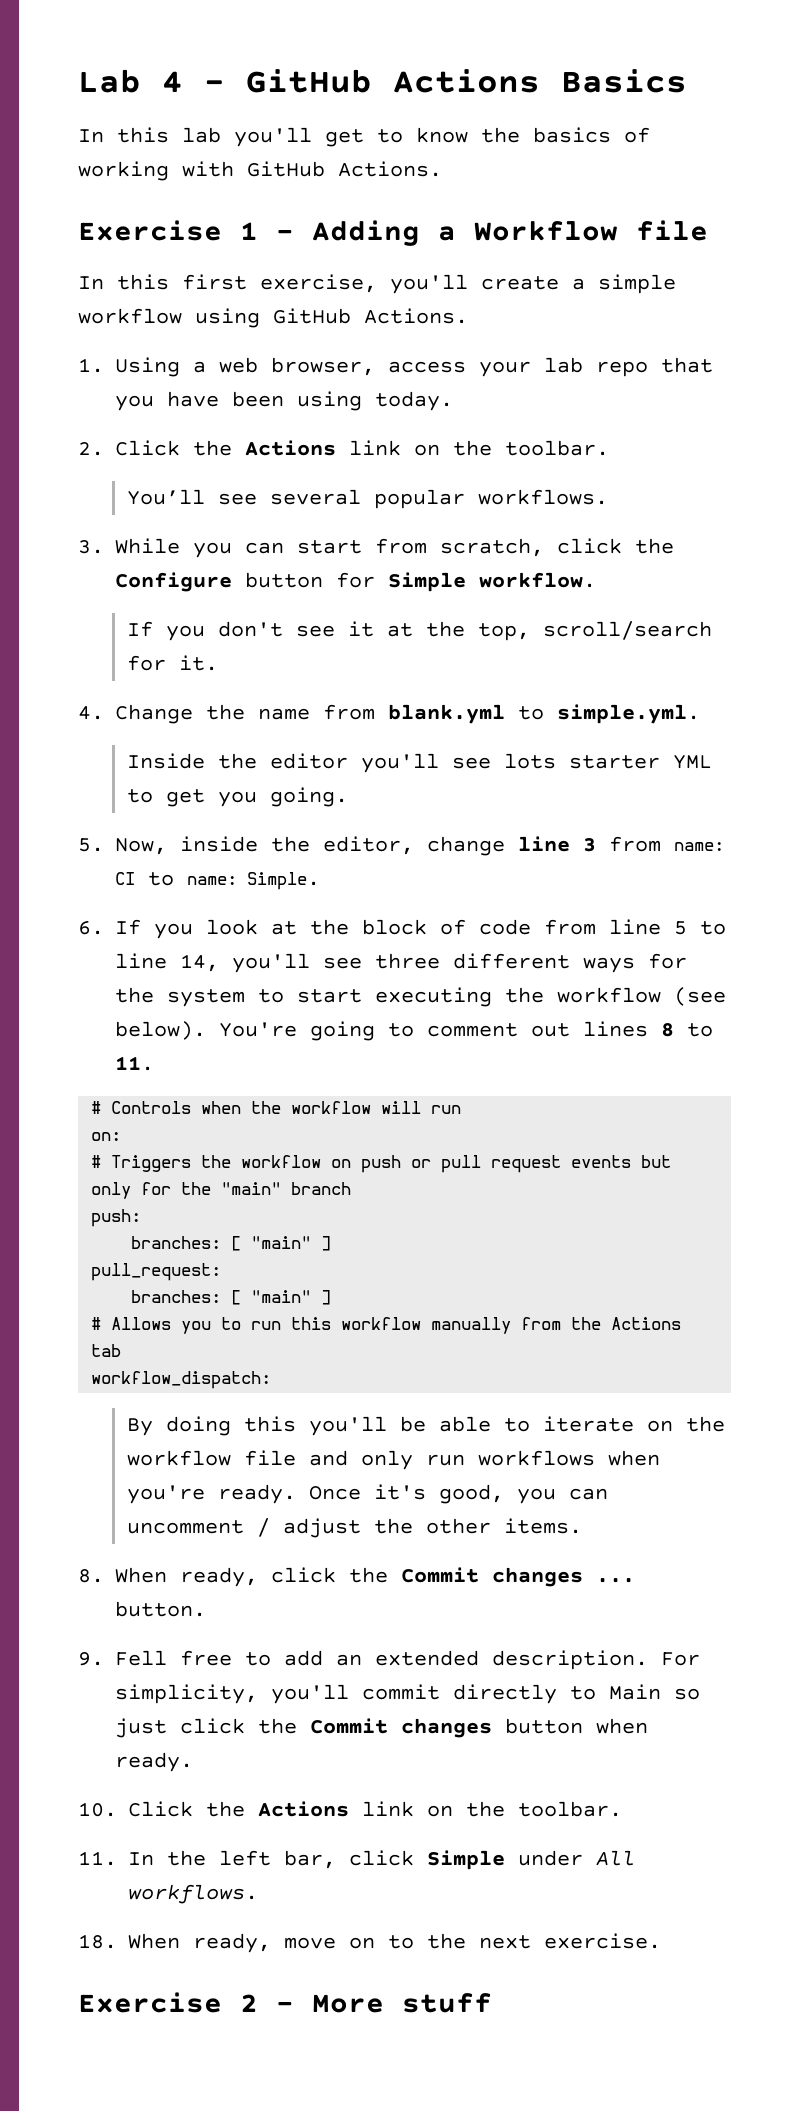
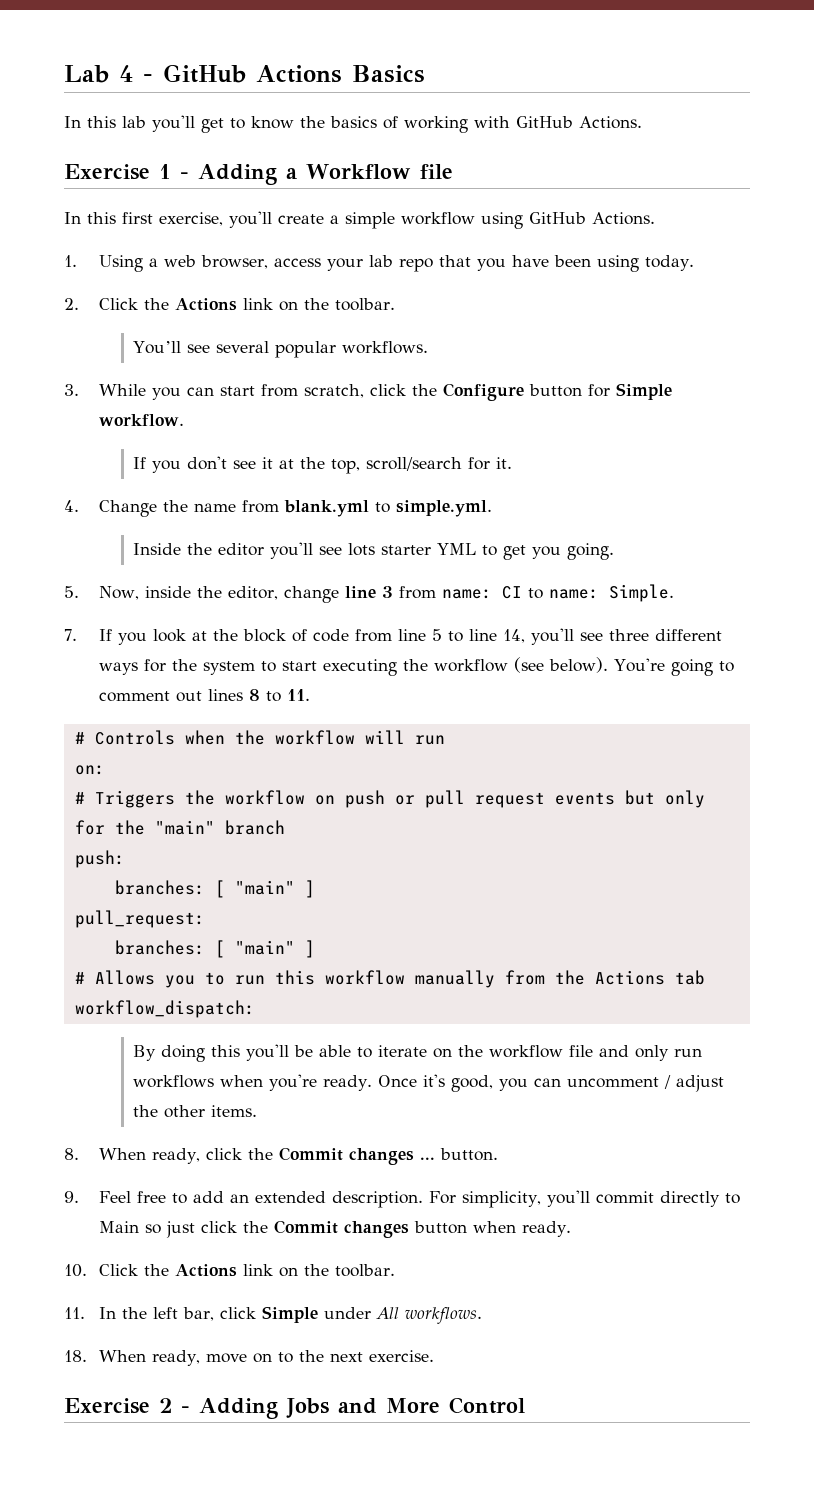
- 6. If you look at the block of code from line 5 to line 14, you'll see three different ways for the system to start executing the workflow (see below).
+ 7. If you look at the block of code from line 5 to line 14, you'll see three different ways for the system to start executing the workflow (see below).
- 9. Fell free to add an extended description.
+ 9. Feel free to add an extended description.
- Exercise 2 - More stuff
+ Exercise 2 - Adding Jobs and More Control

